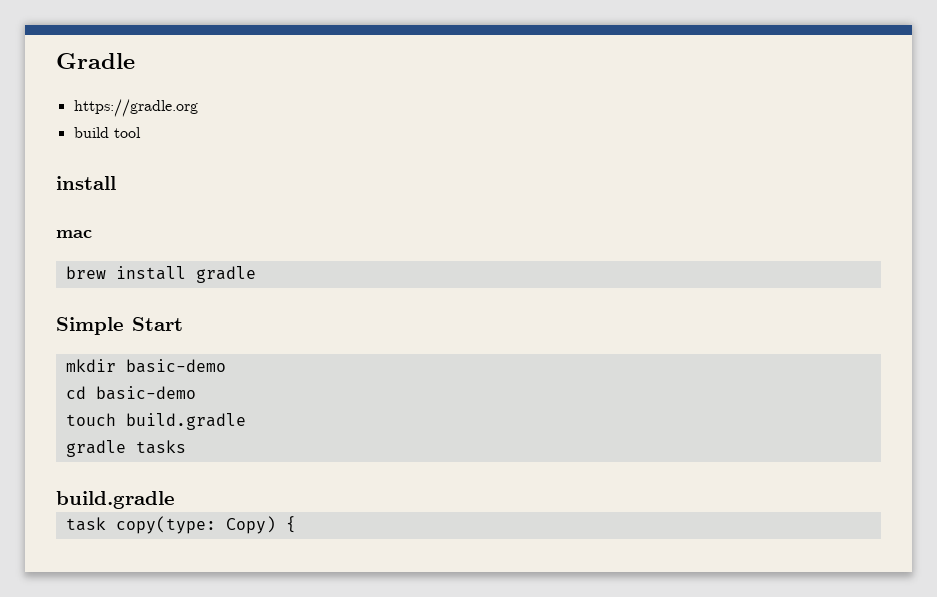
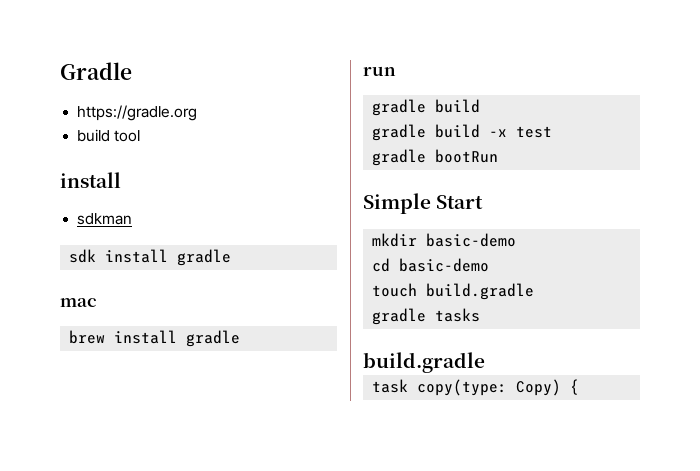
+ sdkman
+ sdk install gradle
+ run
+ gradle build
+ gradle build -x test
+ gradle bootRun

